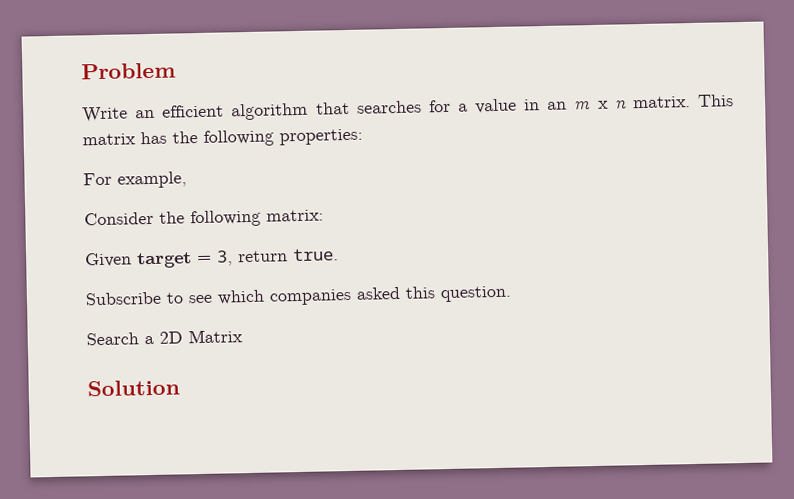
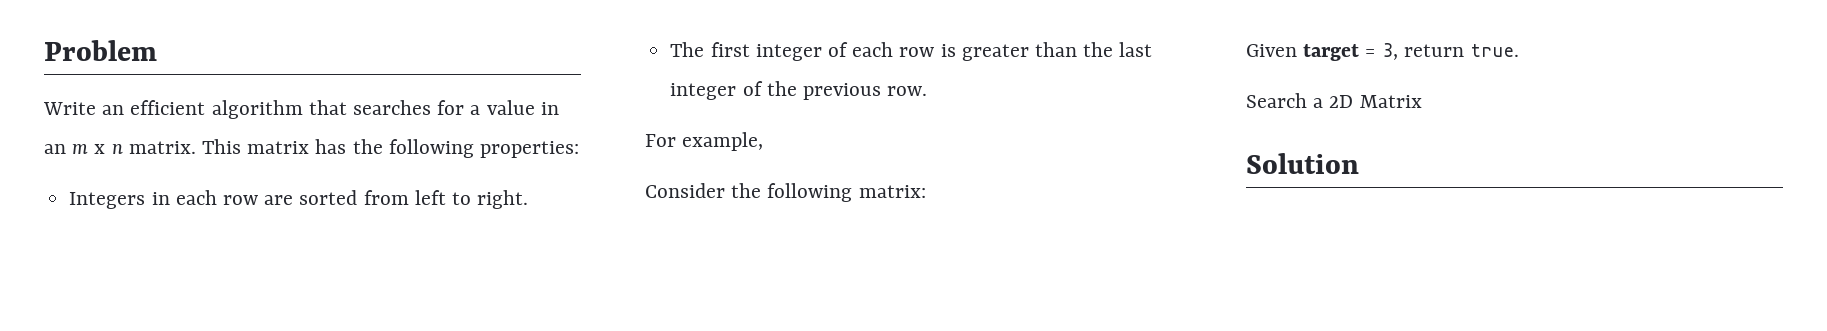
+ Integers in each row are sorted from left to right.
+ The first integer of each row is greater than the last integer of the previous row.
- Subscribe to see which companies asked this question.

